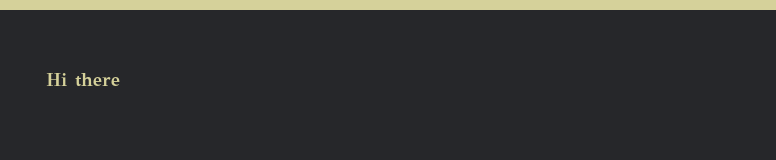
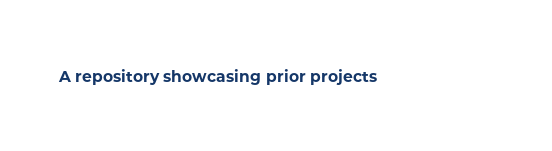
- Hi there
+ A repository showcasing prior projects

